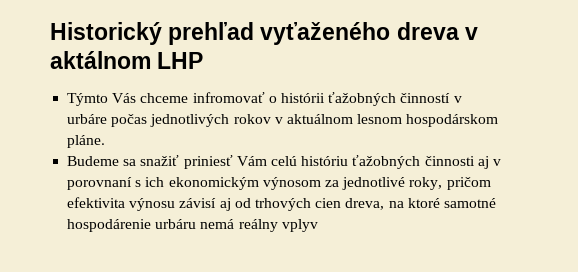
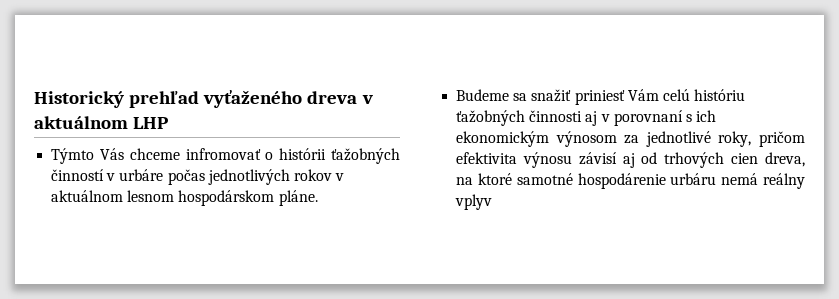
- Historický prehľad vyťaženého dreva v aktálnom LHP
+ Historický prehľad vyťaženého dreva v aktuálnom LHP

